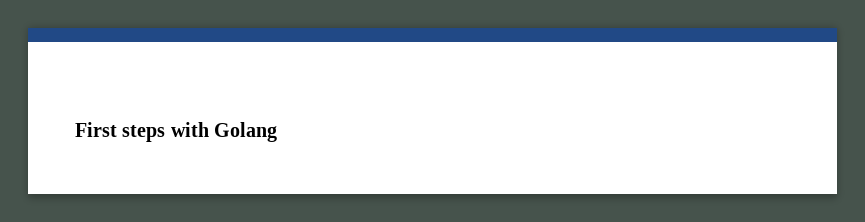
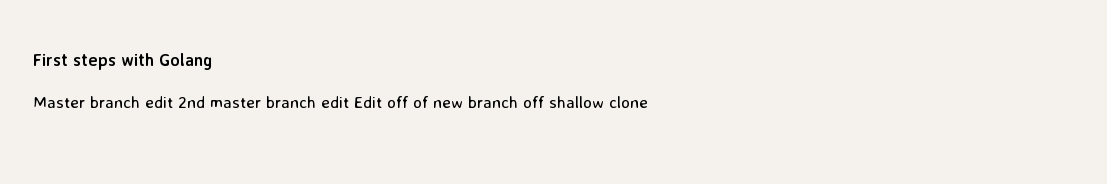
+ Master branch edit 2nd master branch edit Edit off of new branch off shallow clone

